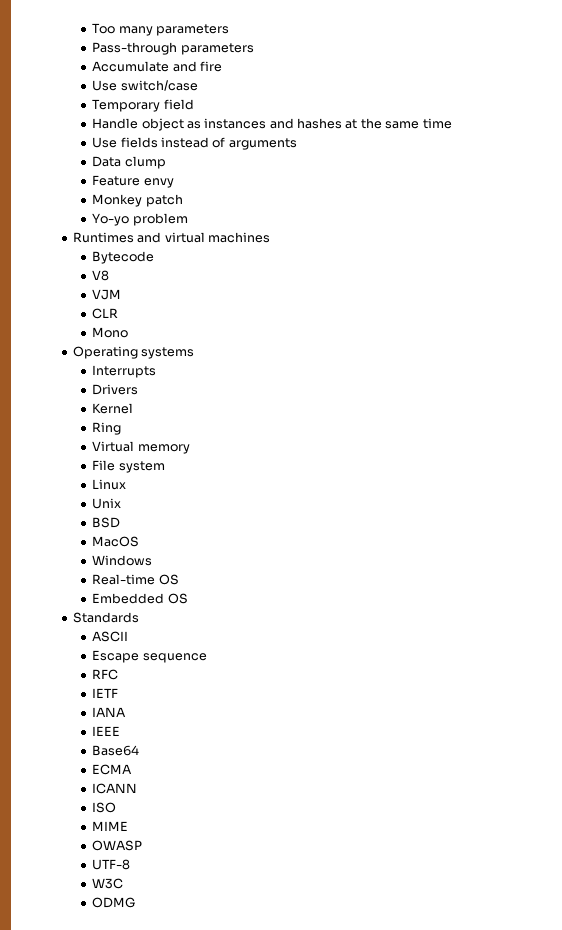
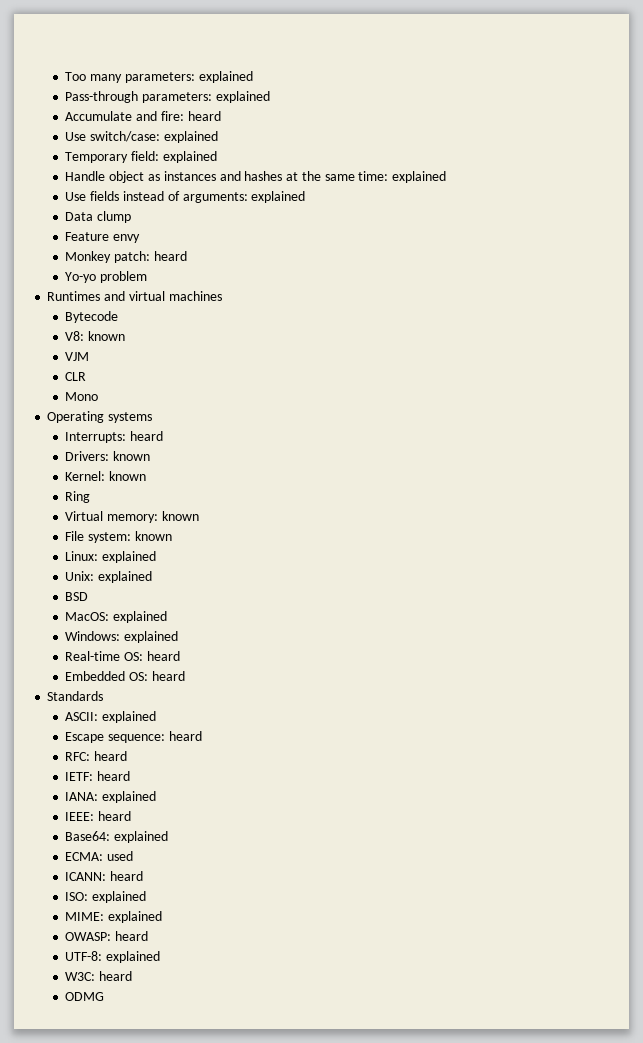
- Too many parameters
+ Too many parameters: explained
- Pass-through parameters
+ Pass-through parameters: explained
- Accumulate and fire
- Use switch/case
+ Accumulate and fire: heard
+ Use switch/case: explained
- Temporary field
+ Temporary field: explained
- Handle object as instances and hashes at the same time
+ Handle object as instances and hashes at the same time: explained
- Use fields instead of arguments
+ Use fields instead of arguments: explained
- Monkey patch
+ Monkey patch: heard
- V8
+ V8: known
- Interrupts
- Drivers
- Kernel
+ Interrupts: heard
+ Drivers: known
+ Kernel: known
- Virtual memory
+ Virtual memory: known
- File system
- Linux
- Unix
+ File system: known
+ Linux: explained
+ Unix: explained
  BSD
- MacOS
- Windows
+ MacOS: explained
+ Windows: explained
- Real-time OS
+ Real-time OS: heard
- Embedded OS
+ Embedded OS: heard
- ASCII
+ ASCII: explained
- Escape sequence
- RFC
- IETF
- IANA
- IEEE
- Base64
- ECMA
- ICANN
- ISO
- MIME
- OWASP
- UTF-8
- W3C
+ Escape sequence: heard
+ RFC: heard
+ IETF: heard
+ IANA: explained
+ IEEE: heard
+ Base64: explained
+ ECMA: used
+ ICANN: heard
+ ISO: explained
+ MIME: explained
+ OWASP: heard
+ UTF-8: explained
+ W3C: heard

